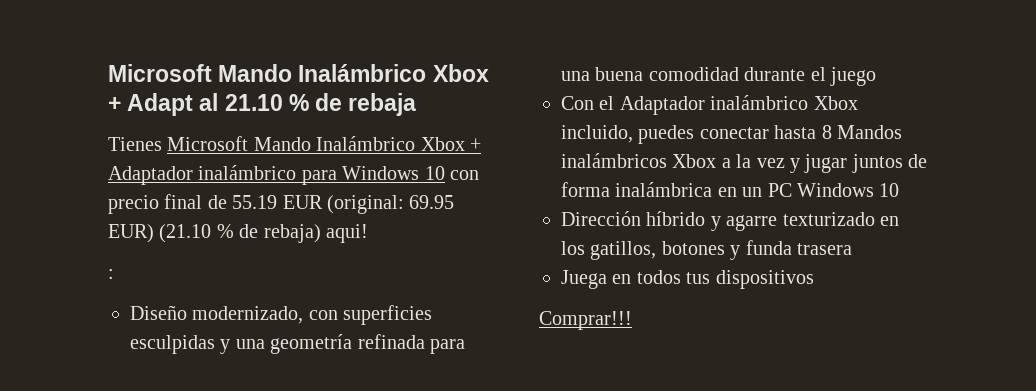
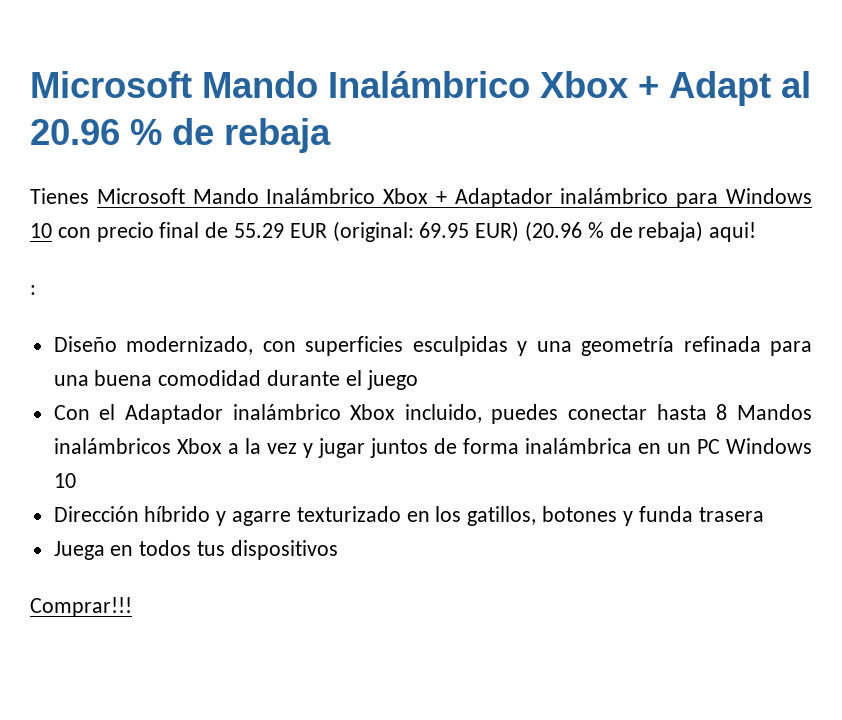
- Microsoft Mando Inalámbrico Xbox + Adapt al 21.10 % de rebaja
+ Microsoft Mando Inalámbrico Xbox + Adapt al 20.96 % de rebaja
- Tienes Microsoft Mando Inalámbrico Xbox + Adaptador inalámbrico para Windows 10 con precio final de 55.19 EUR (original: 69.95 EUR) (21.10 % de rebaja) aqui!
+ Tienes Microsoft Mando Inalámbrico Xbox + Adaptador inalámbrico para Windows 10 con precio final de 55.29 EUR (original: 69.95 EUR) (20.96 % de rebaja) aqui!

